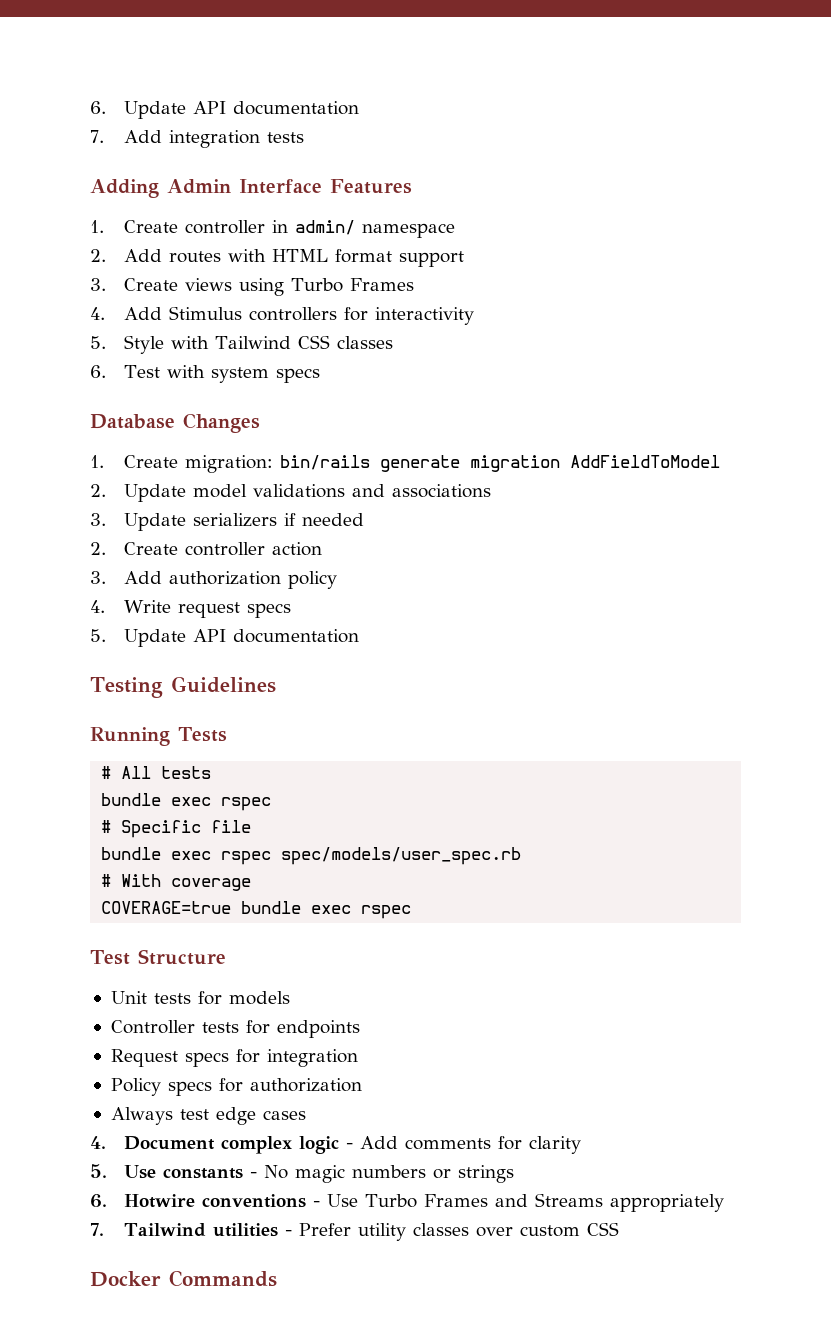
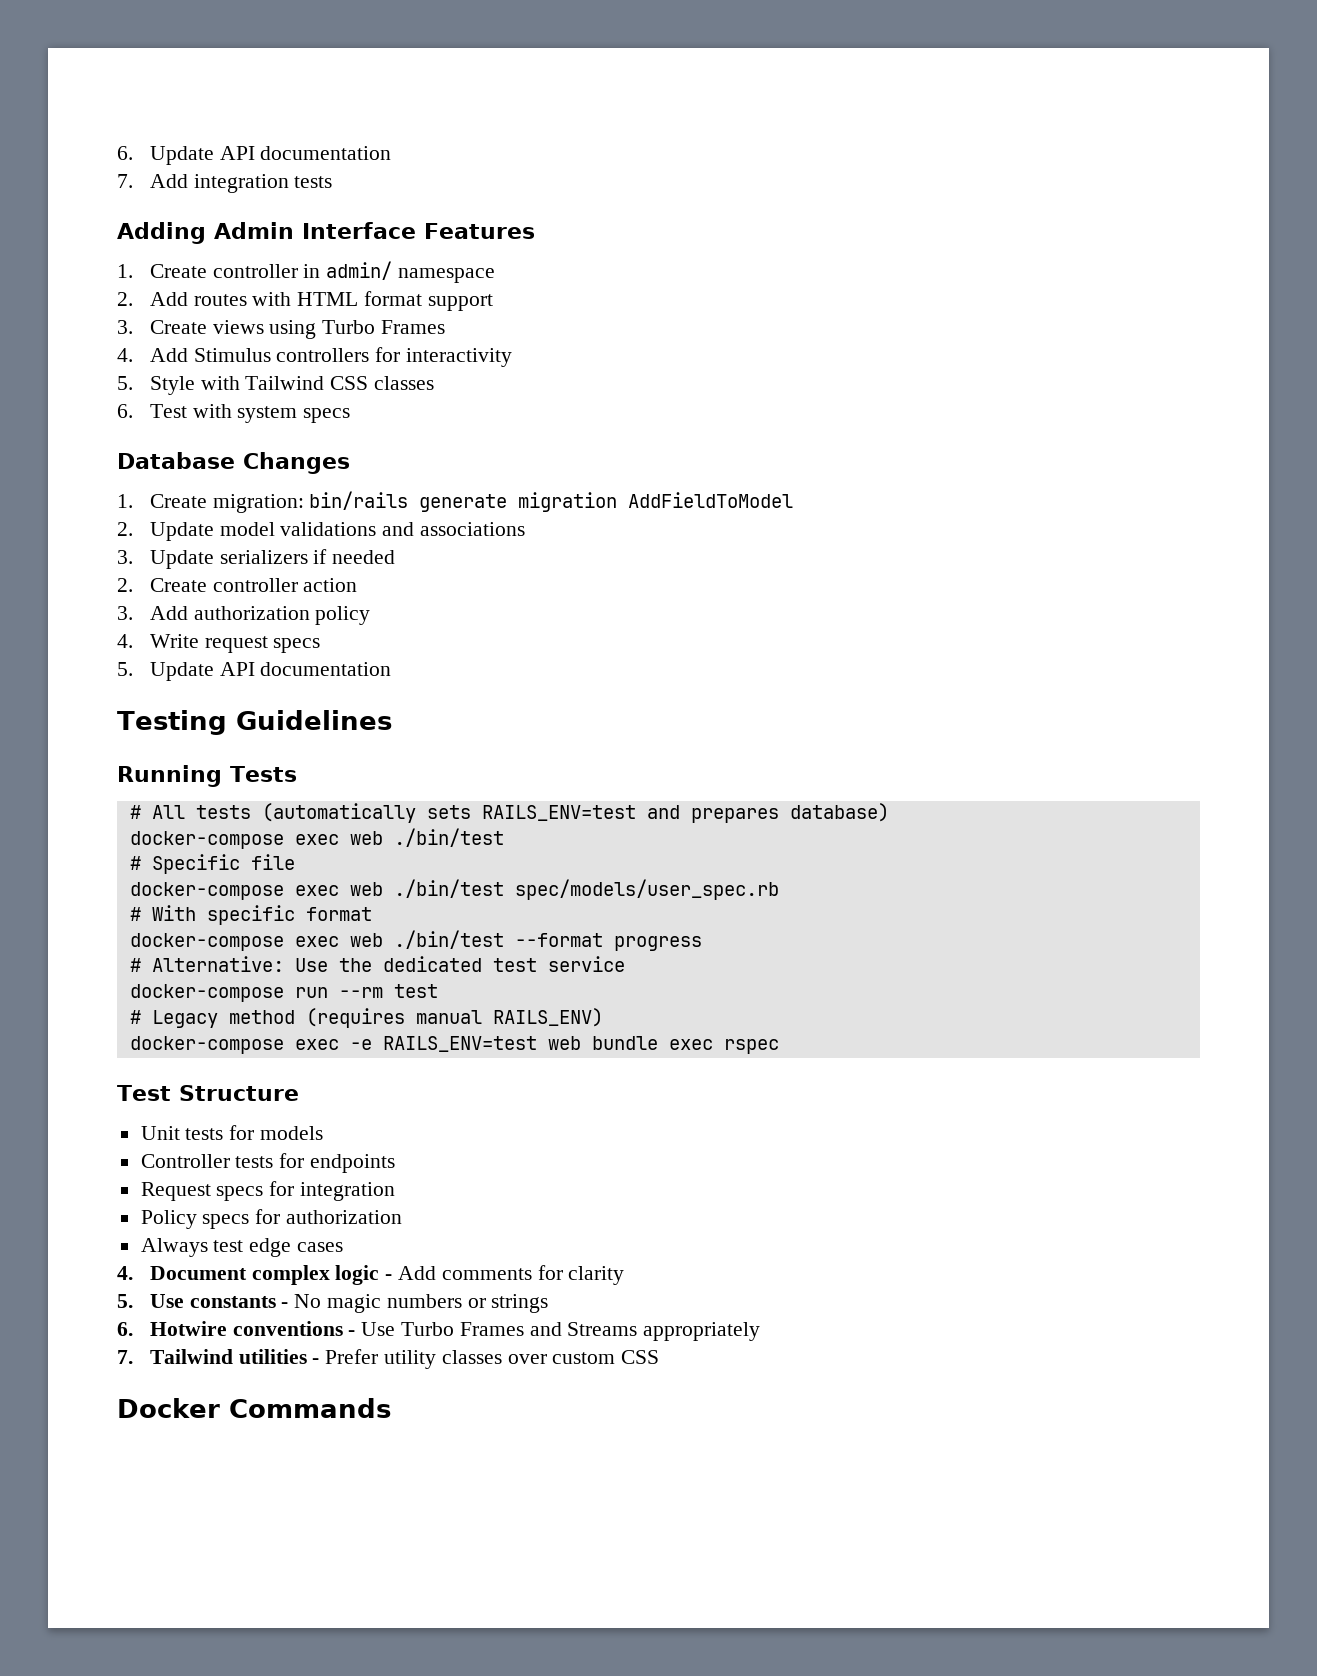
- # All tests
- bundle exec rspec
+ # All tests (automatically sets RAILS_ENV=test and prepares database)
+ docker-compose exec web ./bin/test
- bundle exec rspec spec/models/user_spec.rb
+ docker-compose exec web ./bin/test spec/models/user_spec.rb
- # With coverage
- COVERAGE=true bundle exec rspec
+ # With specific format
+ docker-compose exec web ./bin/test --format progress
+ # Alternative: Use the dedicated test service
+ docker-compose run --rm test
+ # Legacy method (requires manual RAILS_ENV)
+ docker-compose exec -e RAILS_ENV=test web bundle exec rspec

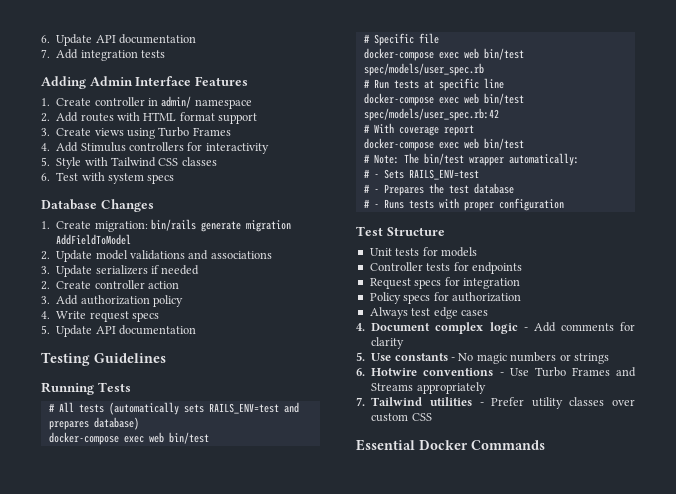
  # All tests (automatically sets RAILS_ENV=test and prepares database)
- docker-compose exec web ./bin/test
+ docker-compose exec web bin/test
- docker-compose exec web ./bin/test spec/models/user_spec.rb
+ docker-compose exec web bin/test spec/models/user_spec.rb
- # With specific format
- docker-compose exec web ./bin/test --format progress
- # Alternative: Use the dedicated test service
- docker-compose run --rm test
- # Legacy method (requires manual RAILS_ENV)
- docker-compose exec -e RAILS_ENV=test web bundle exec rspec
+ # Run tests at specific line
+ docker-compose exec web bin/test spec/models/user_spec.rb:42
+ # With coverage report
+ docker-compose exec web bin/test
+ # Note: The bin/test wrapper automatically:
+ # - Sets RAILS_ENV=test
+ # - Prepares the test database
+ # - Runs tests with proper configuration
- Docker Commands
+ Essential Docker Commands

